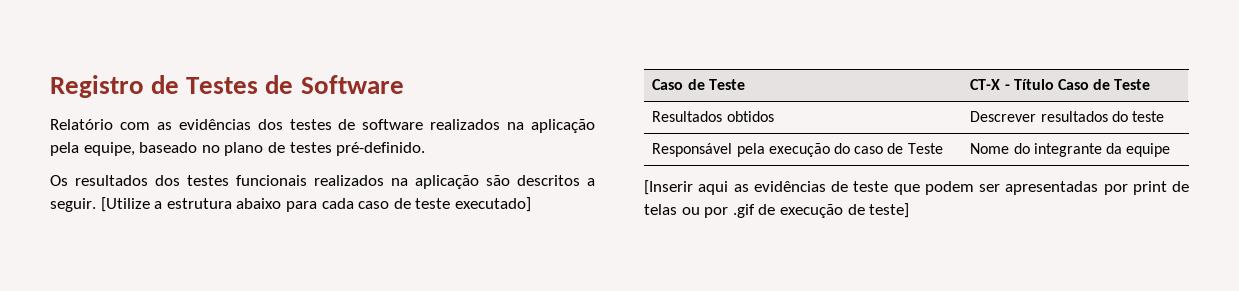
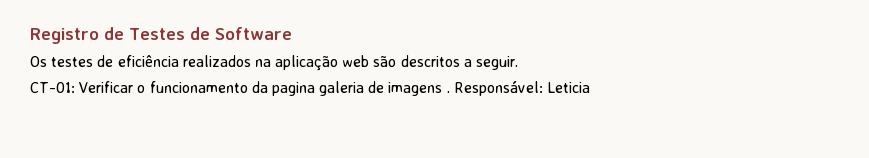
- Relatório com as evidências dos testes de software realizados na aplicação pela equipe, baseado no plano de testes pré-definido.
- Os resultados dos testes funcionais realizados na aplicação são descritos a seguir. [Utilize a estrutura abaixo para cada caso de teste executado]
- Caso de Teste | CT-X - Título Caso de Teste
- Resultados obtidos | Descrever resultados do teste
- Responsável pela execução do caso de Teste | Nome do integrante da equipe
- [Inserir aqui as evidências de teste que podem ser apresentadas por print de telas ou por .gif de execução de teste]
+ Os testes de eficiência realizados na aplicação web são descritos a seguir.
+ CT-01: Verificar o funcionamento da pagina galeria de imagens . Responsável: Leticia

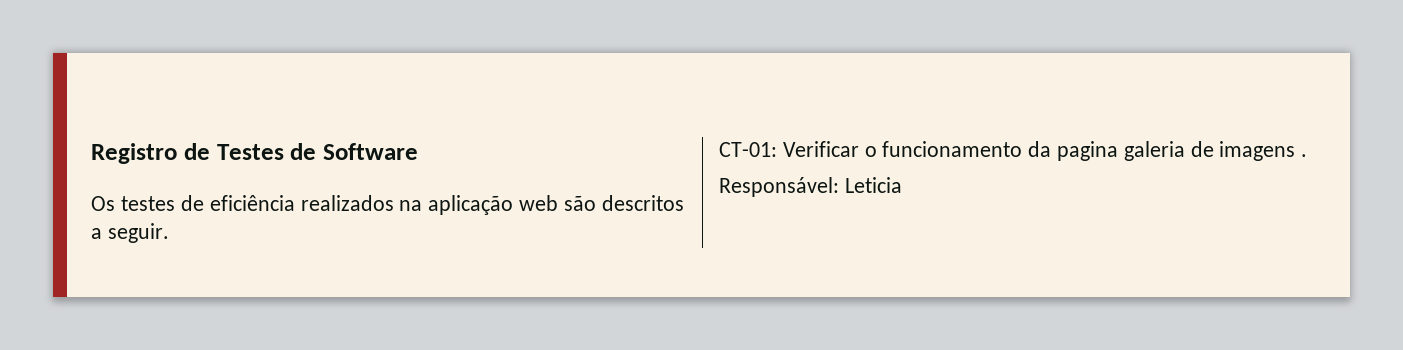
- CT-01: Verificar o funcionamento da pagina galeria de imagens . Responsável: Leticia
+ CT-01: Verificar o funcionamento da pagina galeria de imagens .
+ Responsável: Leticia

